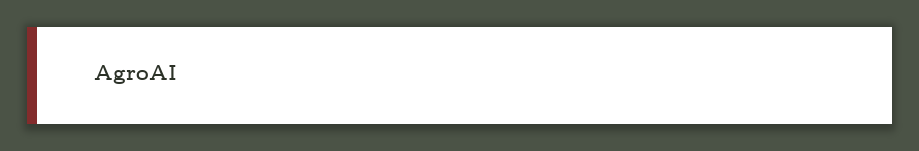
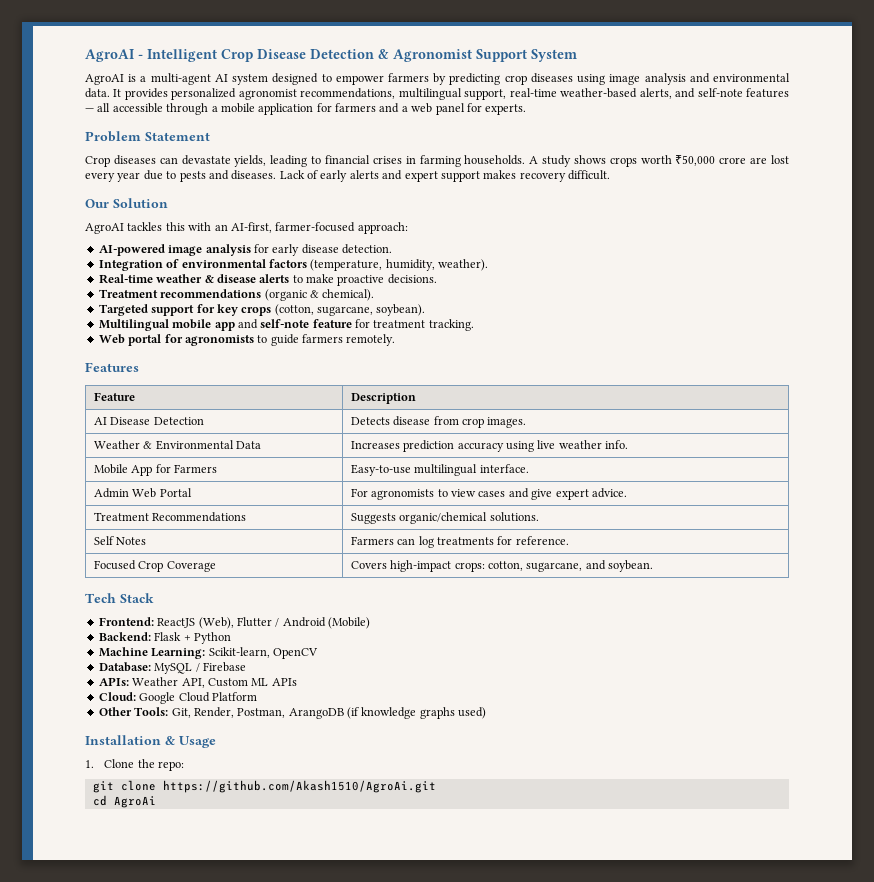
- AgroAI
+ AgroAI - Intelligent Crop Disease Detection & Agronomist Support System
+ AgroAI is a multi-agent AI system designed to empower farmers by predicting crop diseases using image analysis and environmental data. It provides personalized agronomist recommendations, multilingual support, real-time weather-based alerts, and self-note features — all accessible through a mobile application for farmers and a web panel for experts.
+ Problem Statement
+ Crop diseases can devastate yields, leading to financial crises in farming households. A study shows crops worth ₹50,000 crore are lost every year due to pests and diseases. Lack of early alerts and expert support makes recovery difficult.
+ Our Solution
+ AgroAI tackles this with an AI-first, farmer-focused approach:
+ AI-powered image analysis for early disease detection.
+ Integration of environmental factors (temperature, humidity, weather).
+ Real-time weather & disease alerts to make proactive decisions.
+ Treatment recommendations (organic & chemical).
+ Targeted support for key crops (cotton, sugarcane, soybean).
+ Multilingual mobile app and self-note feature for treatment tracking.
+ Web portal for agronomists to guide farmers remotely.
+ Features
+ Feature | Description
+ AI Disease Detection | Detects disease from crop images.
+ Weather & Environmental Data | Increases prediction accuracy using live weather info.
+ Mobile App for Farmers | Easy-to-use multilingual interface.
+ Admin Web Portal | For agronomists to view cases and give expert advice.
+ Treatment Recommendations | Suggests organic/chemical solutions.
+ Self Notes | Farmers can log treatments for reference.
+ Focused Crop Coverage | Covers high-impact crops: cotton, sugarcane, and soybean.
+ Tech Stack
+ Frontend: ReactJS (Web), Flutter / Android (Mobile)
+ Backend: Flask + Python
+ Machine Learning: Scikit-learn, OpenCV
+ Database: MySQL / Firebase
+ APIs: Weather API, Custom ML APIs
+ Cloud: Google Cloud Platform
+ Other Tools: Git, Render, Postman, ArangoDB (if knowledge graphs used)
+ Installation & Usage
+ 1. Clone the repo:
+ git clone https://github.com/Akash1510/AgroAi.git
+ cd AgroAi

